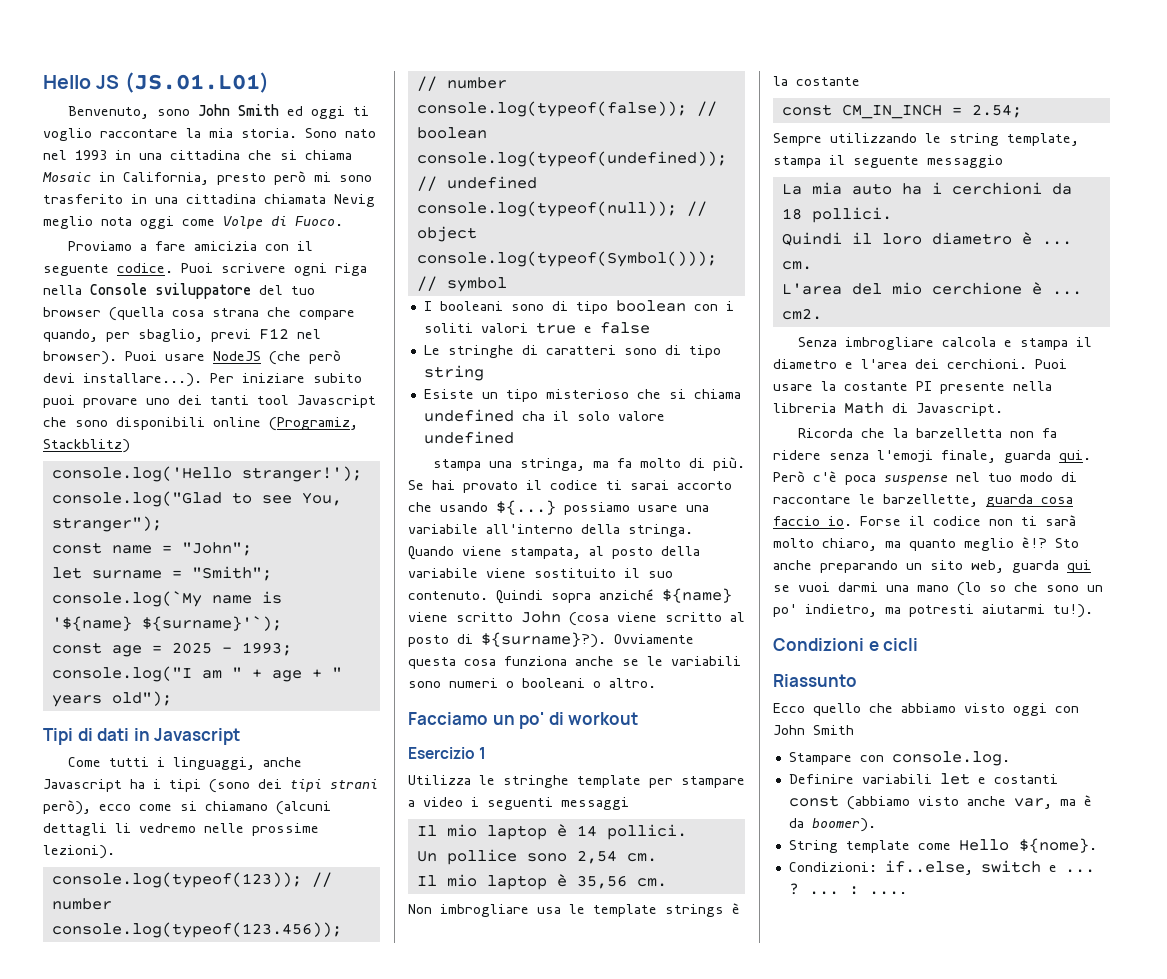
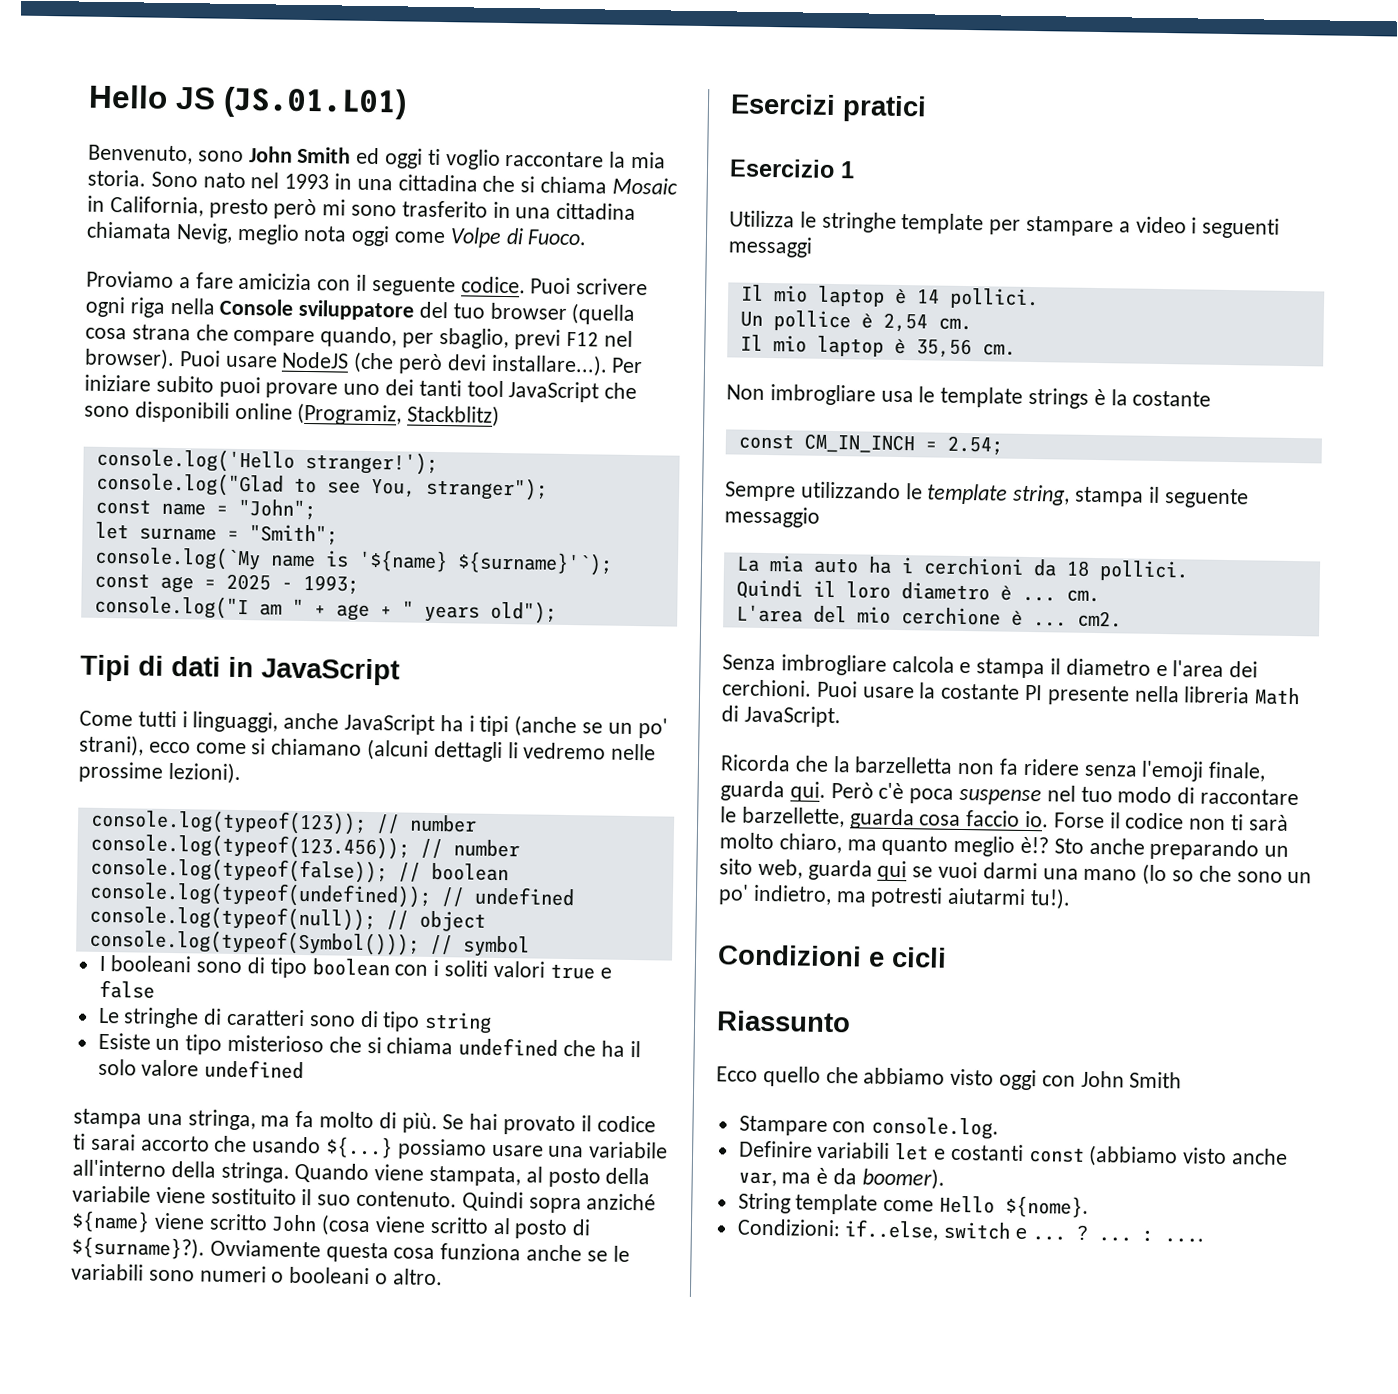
- Sono nato nel 1993 in una cittadina che si chiama Mosaic in California, presto però mi sono trasferito in una cittadina chiamata Nevig meglio nota oggi come Volpe di Fuoco.
+ Sono nato nel 1993 in una cittadina che si chiama Mosaic in California, presto però mi sono trasferito in una cittadina chiamata Nevig, meglio nota oggi come Volpe di Fuoco.
- Puoi usare NodeJS (che però devi installare...). Per iniziare subito puoi provare uno dei tanti tool Javascript che sono disponibili online (Programiz, Stackblitz)
+ Puoi usare NodeJS (che però devi installare...). Per iniziare subito puoi provare uno dei tanti tool JavaScript che sono disponibili online (Programiz, Stackblitz)
- Tipi di dati in Javascript
+ Tipi di dati in JavaScript
- Come tutti i linguaggi, anche Javascript ha i tipi (sono dei tipi strani però), ecco come si chiamano (alcuni dettagli li vedremo nelle prossime lezioni).
+ Come tutti i linguaggi, anche JavaScript ha i tipi (anche se un po' strani), ecco come si chiamano (alcuni dettagli li vedremo nelle prossime lezioni).
- Esiste un tipo misterioso che si chiama undefined cha il solo valore undefined
+ Esiste un tipo misterioso che si chiama undefined che ha il solo valore undefined
- Facciamo un po' di workout
+ Esercizi pratici
- Un pollice sono 2,54 cm.
+ Un pollice è 2,54 cm.
- Sempre utilizzando le string template, stampa il seguente messaggio
+ Sempre utilizzando le template string, stampa il seguente messaggio
- Puoi usare la costante PI presente nella libreria Math di Javascript.
+ Puoi usare la costante PI presente nella libreria Math di JavaScript.

